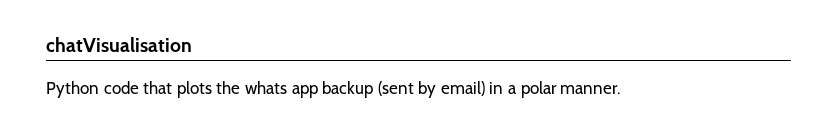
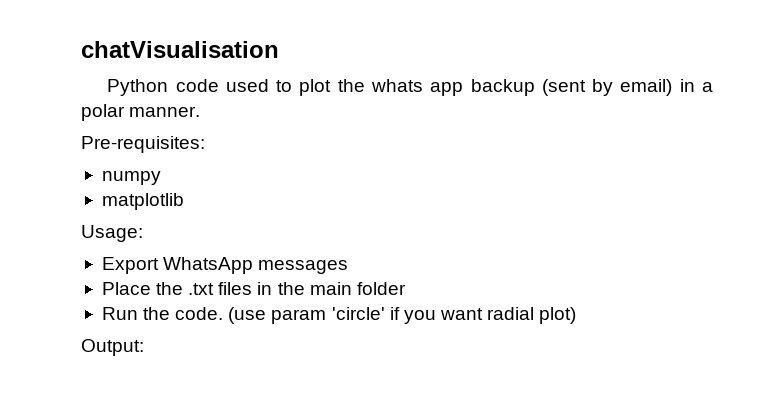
- Python code that plots the whats app backup (sent by email) in a polar manner.
+ Python code used to plot the whats app backup (sent by email) in a polar manner.
+ Pre-requisites:
+ numpy
+ matplotlib
+ Usage:
+ Export WhatsApp messages
+ Place the .txt files in the main folder
+ Run the code. (use param 'circle' if you want radial plot)
+ Output:

